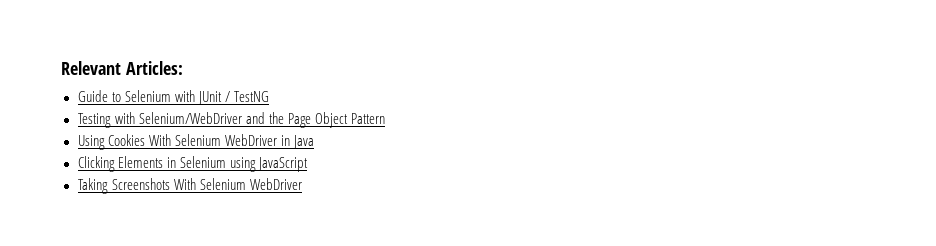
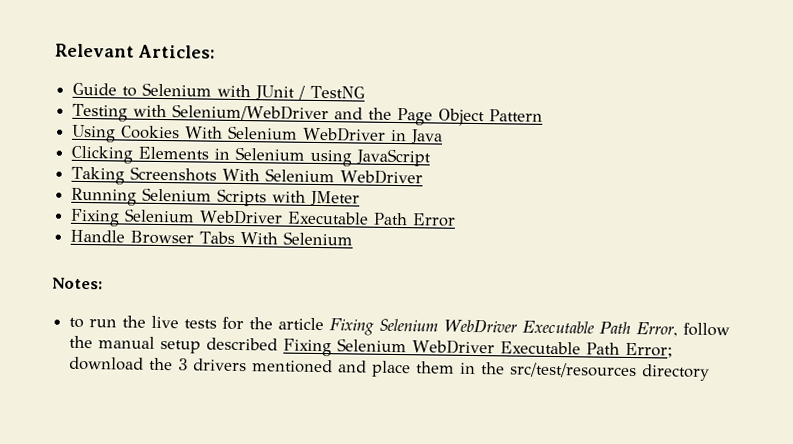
+ Running Selenium Scripts with JMeter
+ Fixing Selenium WebDriver Executable Path Error
+ Handle Browser Tabs With Selenium
+ Notes:
+ to run the live tests for the article Fixing Selenium WebDriver Executable Path Error, follow the manual setup described Fixing Selenium WebDriver Executable Path Error; download the 3 drivers mentioned and place them in the src/test/resources directory

